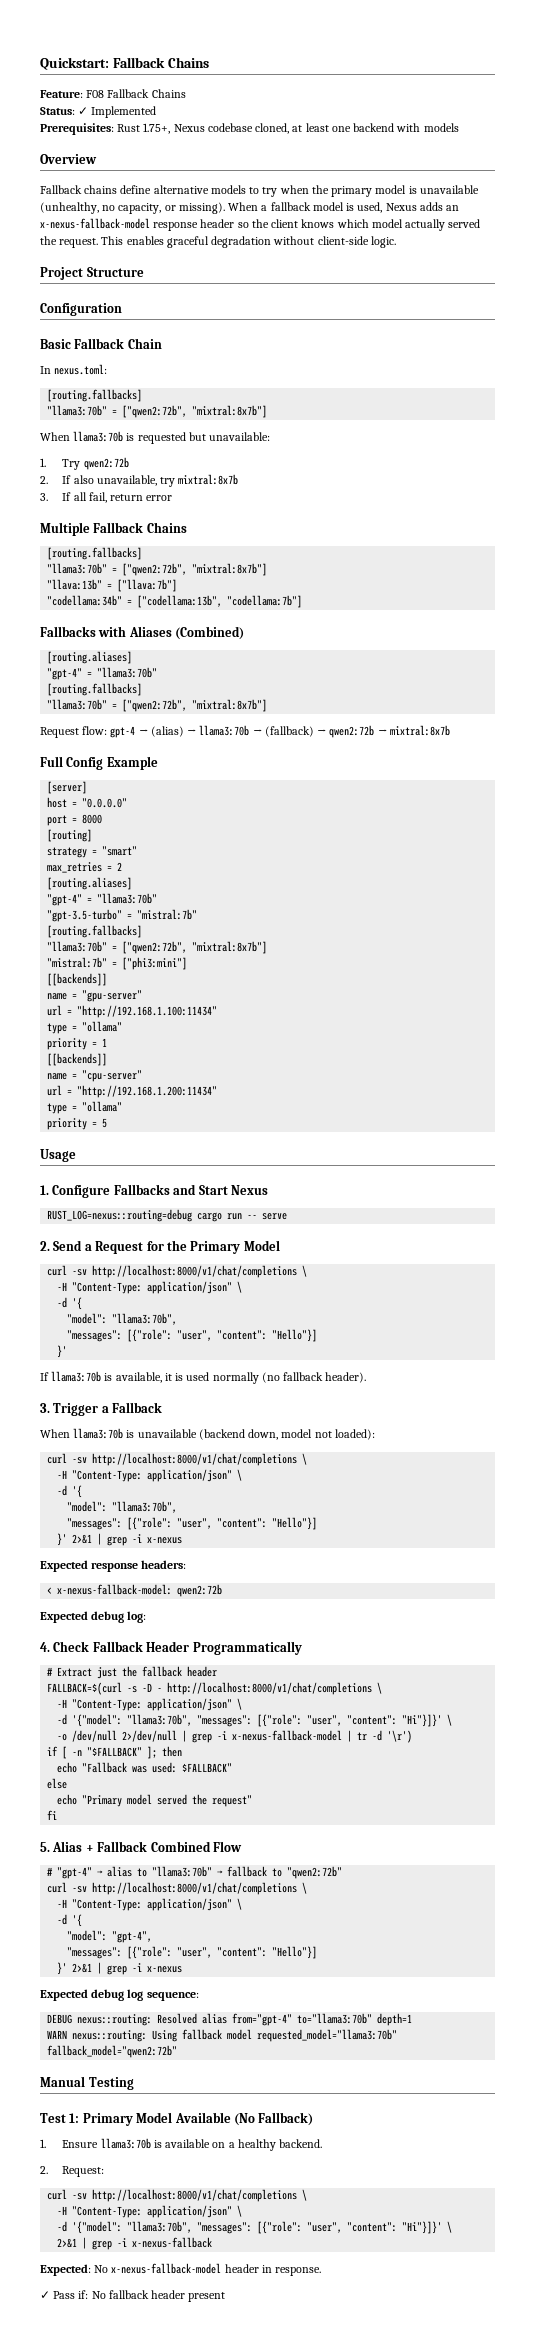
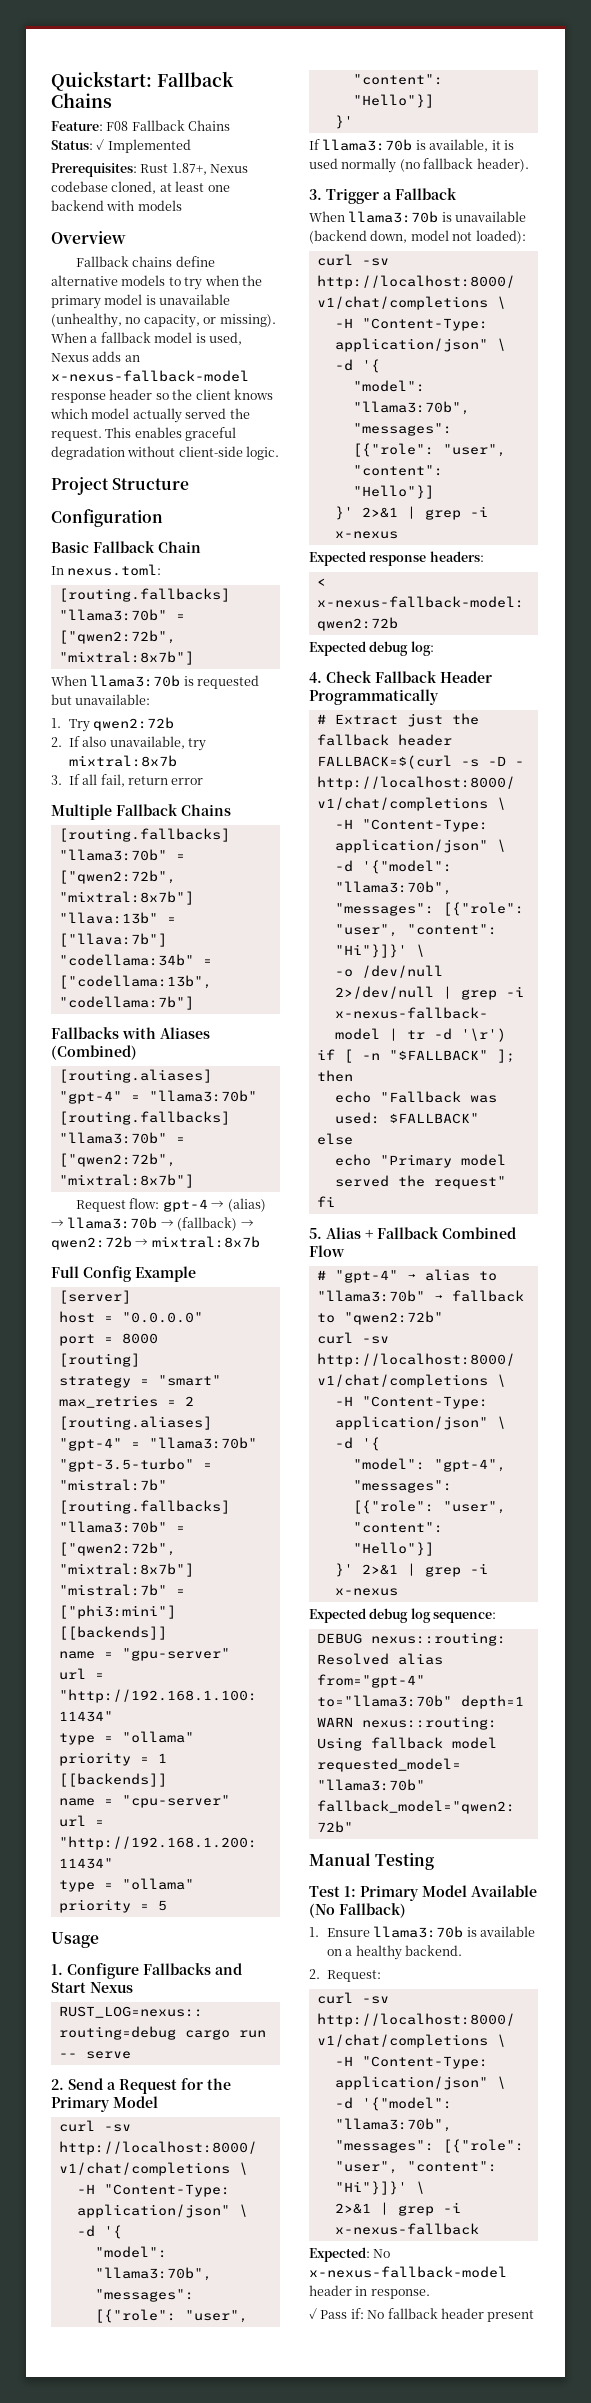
- Prerequisites: Rust 1.75+, Nexus codebase cloned, at least one backend with models
+ Prerequisites: Rust 1.87+, Nexus codebase cloned, at least one backend with models

